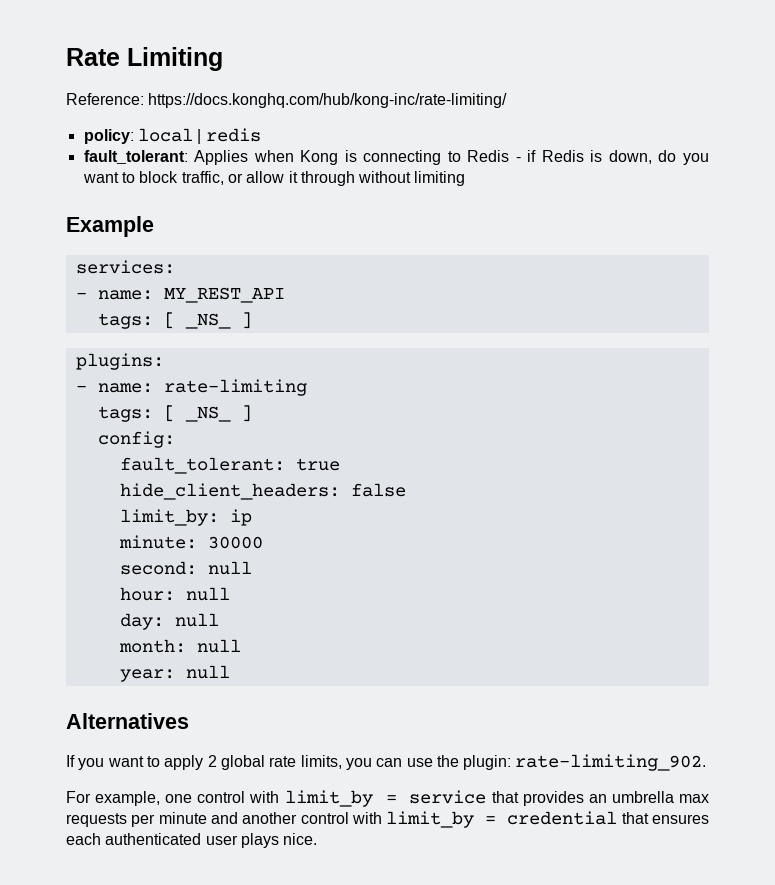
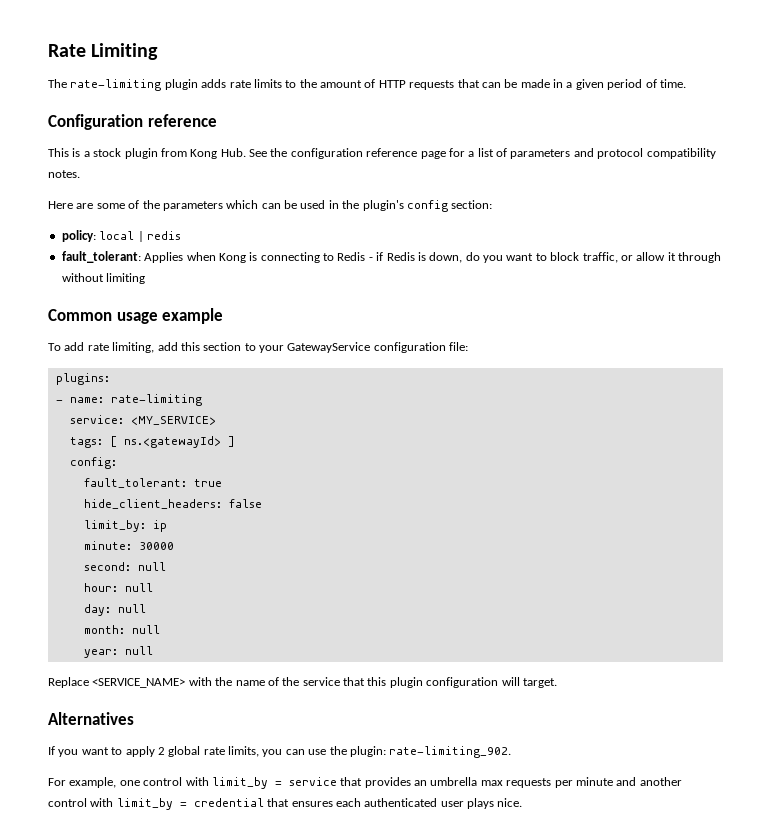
- Reference: https://docs.konghq.com/hub/kong-inc/rate-limiting/
+ The rate-limiting plugin adds rate limits to the amount of HTTP requests that can be made in a given period of time.
+ Configuration reference
+ This is a stock plugin from Kong Hub. See the configuration reference page for a list of parameters and protocol compatibility notes.
+ Here are some of the parameters which can be used in the plugin's config section:
- Example
- services:
- - name: MY_REST_API
- tags: [ _NS_ ]
+ Common usage example
+ To add rate limiting, add this section to your GatewayService configuration file:
  - name: rate-limiting
- tags: [ _NS_ ]
+ service: <MY_SERVICE>
+ tags: [ ns.<gatewayId> ]
+ Replace <SERVICE_NAME> with the name of the service that this plugin configuration will target.

